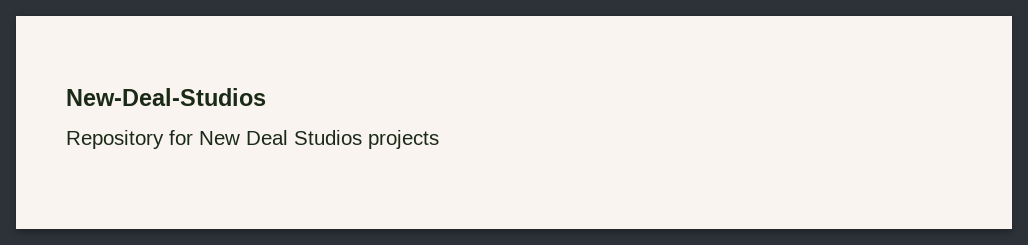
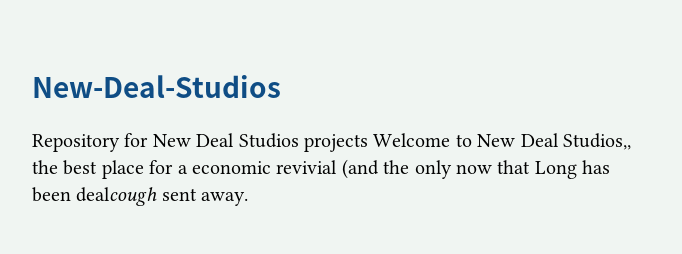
- Repository for New Deal Studios projects
+ Repository for New Deal Studios projects Welcome to New Deal Studios,, the best place for a economic revivial (and the only now that Long has been dealcough sent away.

